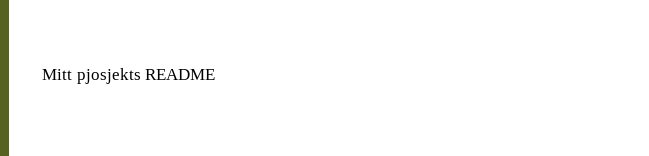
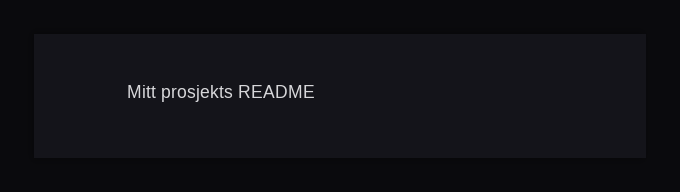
- Mitt pjosjekts README
+ Mitt prosjekts README

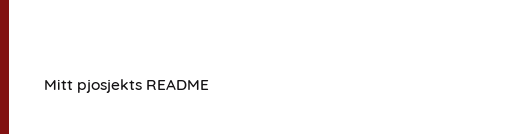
- Mitt prosjekts README
+ Mitt pjosjekts README

